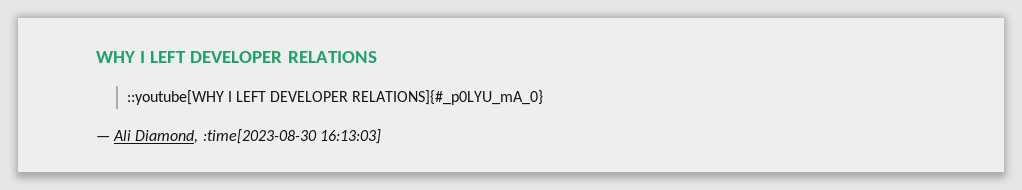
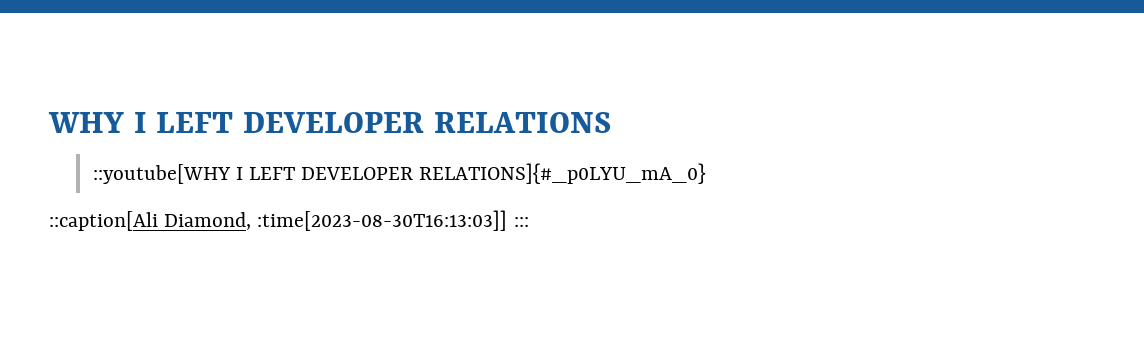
- — Ali Diamond, :time[2023-08-30 16:13:03]
+ ::caption[Ali Diamond, :time[2023-08-30T16:13:03]] :::

